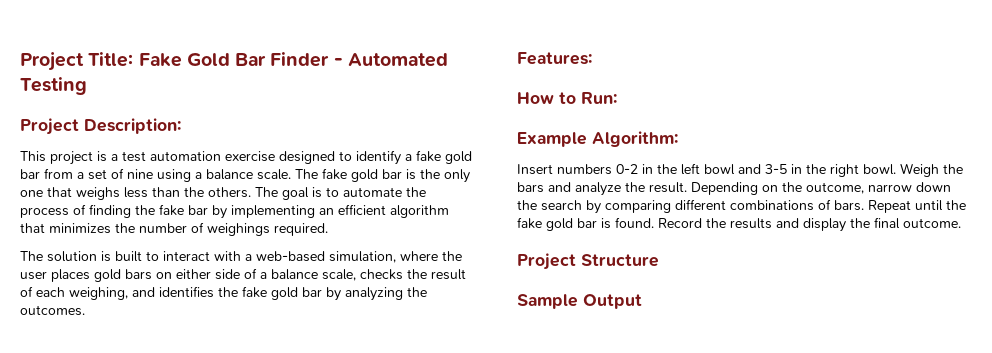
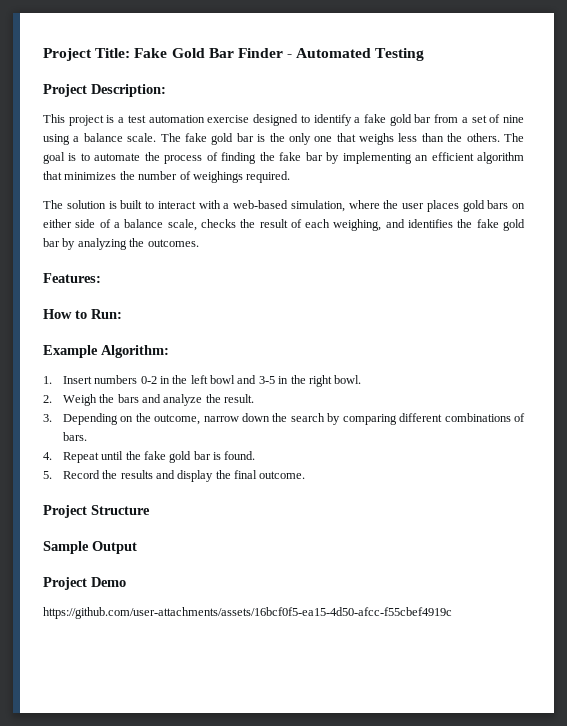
- Insert numbers 0-2 in the left bowl and 3-5 in the right bowl. Weigh the bars and analyze the result. Depending on the outcome, narrow down the search by comparing different combinations of bars. Repeat until the fake gold bar is found. Record the results and display the final outcome.
+ 1. Insert numbers 0-2 in the left bowl and 3-5 in the right bowl.
+ 2. Weigh the bars and analyze the result.
+ 3. Depending on the outcome, narrow down the search by comparing different combinations of bars.
+ 4. Repeat until the fake gold bar is found.
+ 5. Record the results and display the final outcome.
+ Project Demo
+ https://github.com/user-attachments/assets/16bcf0f5-ea15-4d50-afcc-f55cbef4919c

